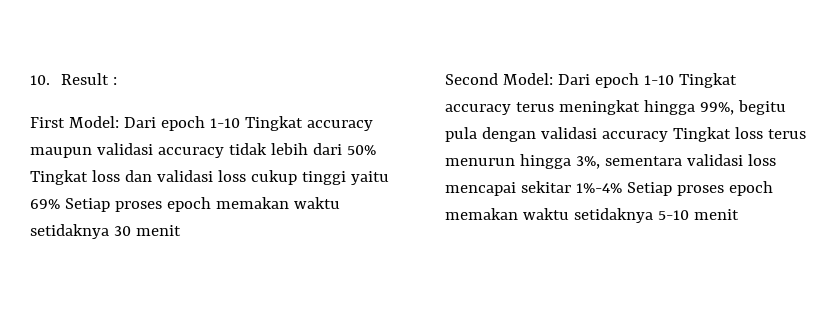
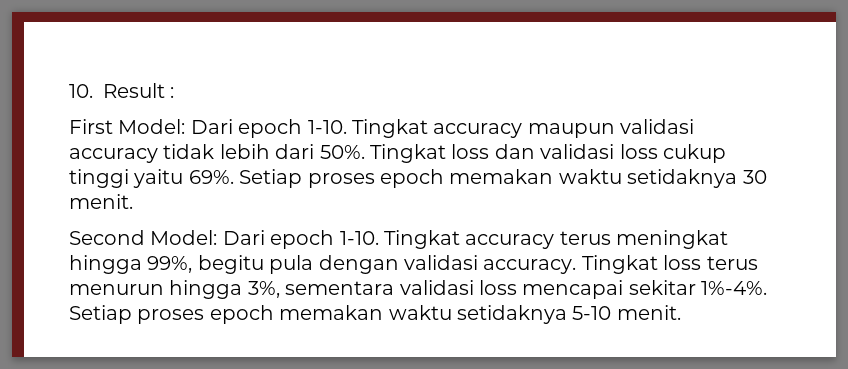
- First Model: Dari epoch 1-10 Tingkat accuracy maupun validasi accuracy tidak lebih dari 50% Tingkat loss dan validasi loss cukup tinggi yaitu 69% Setiap proses epoch memakan waktu setidaknya 30 menit
+ First Model: Dari epoch 1-10. Tingkat accuracy maupun validasi accuracy tidak lebih dari 50%. Tingkat loss dan validasi loss cukup tinggi yaitu 69%. Setiap proses epoch memakan waktu setidaknya 30 menit.
- Second Model: Dari epoch 1-10 Tingkat accuracy terus meningkat hingga 99%, begitu pula dengan validasi accuracy Tingkat loss terus menurun hingga 3%, sementara validasi loss mencapai sekitar 1%-4% Setiap proses epoch memakan waktu setidaknya 5-10 menit
+ Second Model: Dari epoch 1-10. Tingkat accuracy terus meningkat hingga 99%, begitu pula dengan validasi accuracy. Tingkat loss terus menurun hingga 3%, sementara validasi loss mencapai sekitar 1%-4%. Setiap proses epoch memakan waktu setidaknya 5-10 menit.

